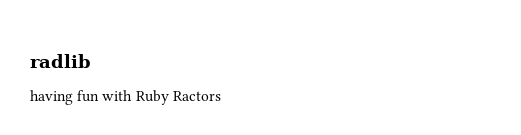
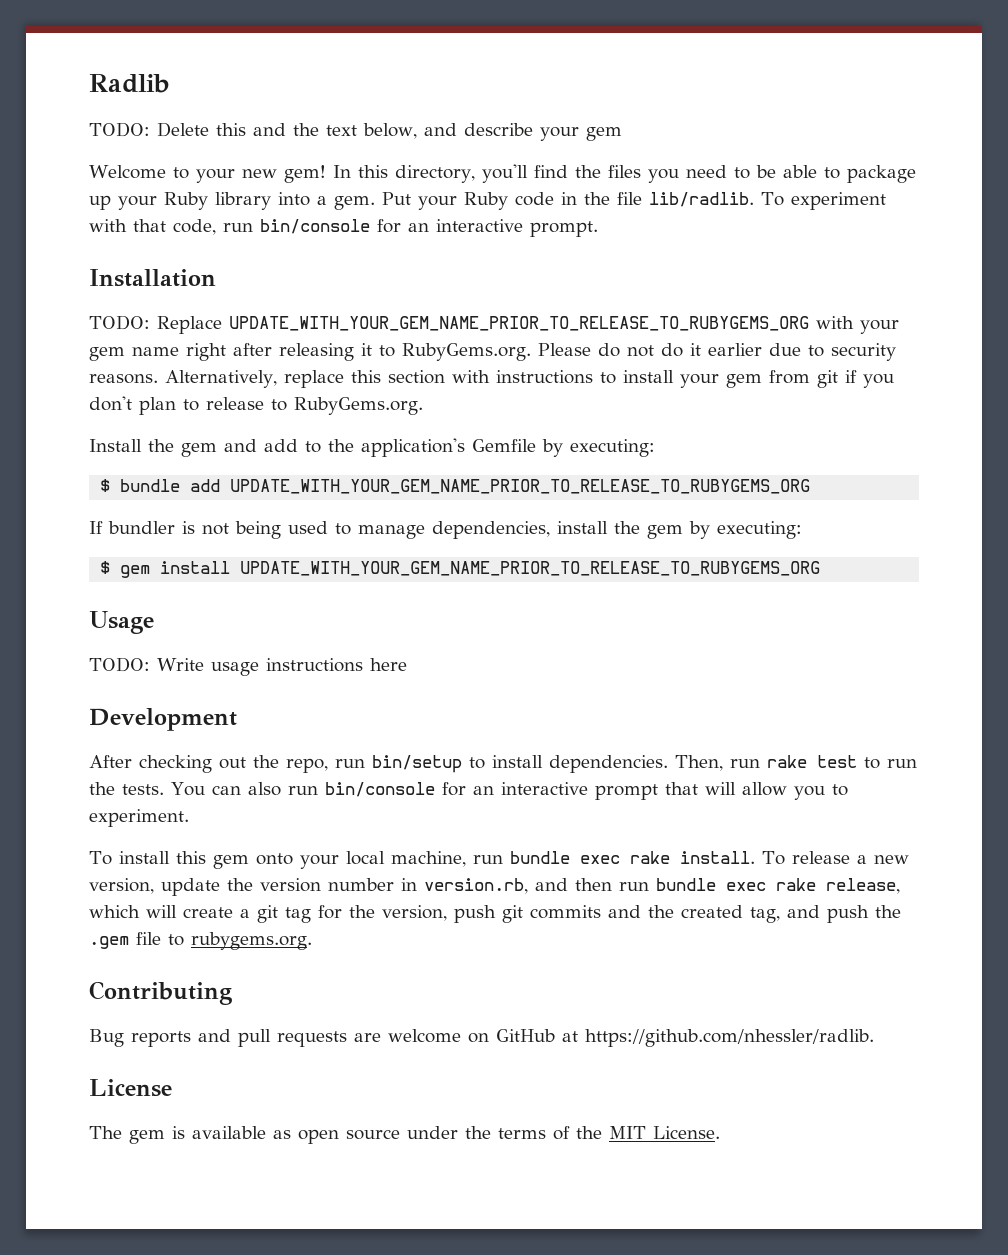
- radlib
- having fun with Ruby Ractors
+ Radlib
+ TODO: Delete this and the text below, and describe your gem
+ Welcome to your new gem! In this directory, you'll find the files you need to be able to package up your Ruby library into a gem. Put your Ruby code in the file lib/radlib. To experiment with that code, run bin/console for an interactive prompt.
+ Installation
+ TODO: Replace UPDATE_WITH_YOUR_GEM_NAME_PRIOR_TO_RELEASE_TO_RUBYGEMS_ORG with your gem name right after releasing it to RubyGems.org. Please do not do it earlier due to security reasons. Alternatively, replace this section with instructions to install your gem from git if you don't plan to release to RubyGems.org.
+ Install the gem and add to the application's Gemfile by executing:
+ $ bundle add UPDATE_WITH_YOUR_GEM_NAME_PRIOR_TO_RELEASE_TO_RUBYGEMS_ORG
+ If bundler is not being used to manage dependencies, install the gem by executing:
+ $ gem install UPDATE_WITH_YOUR_GEM_NAME_PRIOR_TO_RELEASE_TO_RUBYGEMS_ORG
+ Usage
+ TODO: Write usage instructions here
+ Development
+ After checking out the repo, run bin/setup to install dependencies. Then, run rake test to run the tests. You can also run bin/console for an interactive prompt that will allow you to experiment.
+ To install this gem onto your local machine, run bundle exec rake install. To release a new version, update the version number in version.rb, and then run bundle exec rake release, which will create a git tag for the version, push git commits and the created tag, and push the .gem file to rubygems.org.
+ Contributing
+ Bug reports and pull requests are welcome on GitHub at https://github.com/nhessler/radlib.
+ License
+ The gem is available as open source under the terms of the MIT License.

